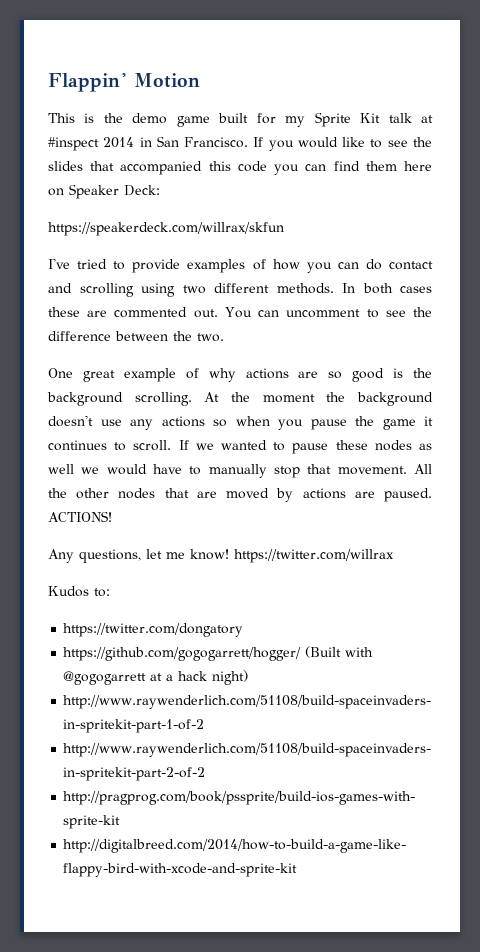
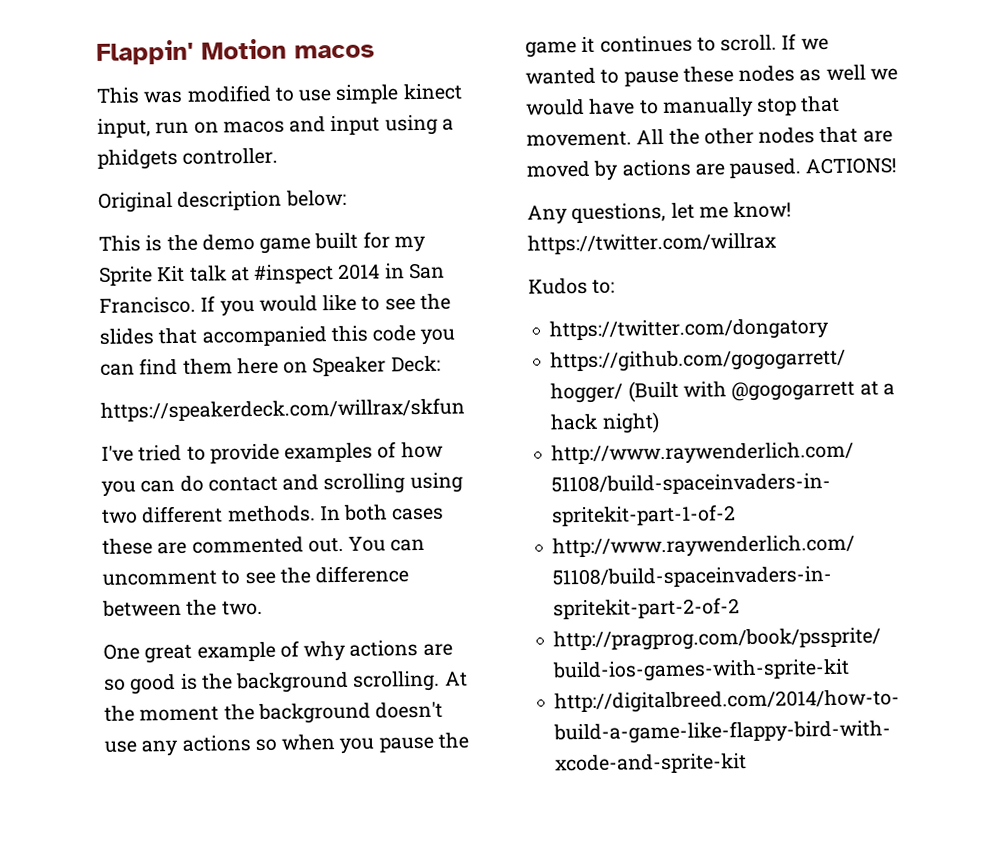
- Flappin' Motion
+ Flappin' Motion macos
+ This was modified to use simple kinect input, run on macos and input using a phidgets controller.
+ Original description below:

